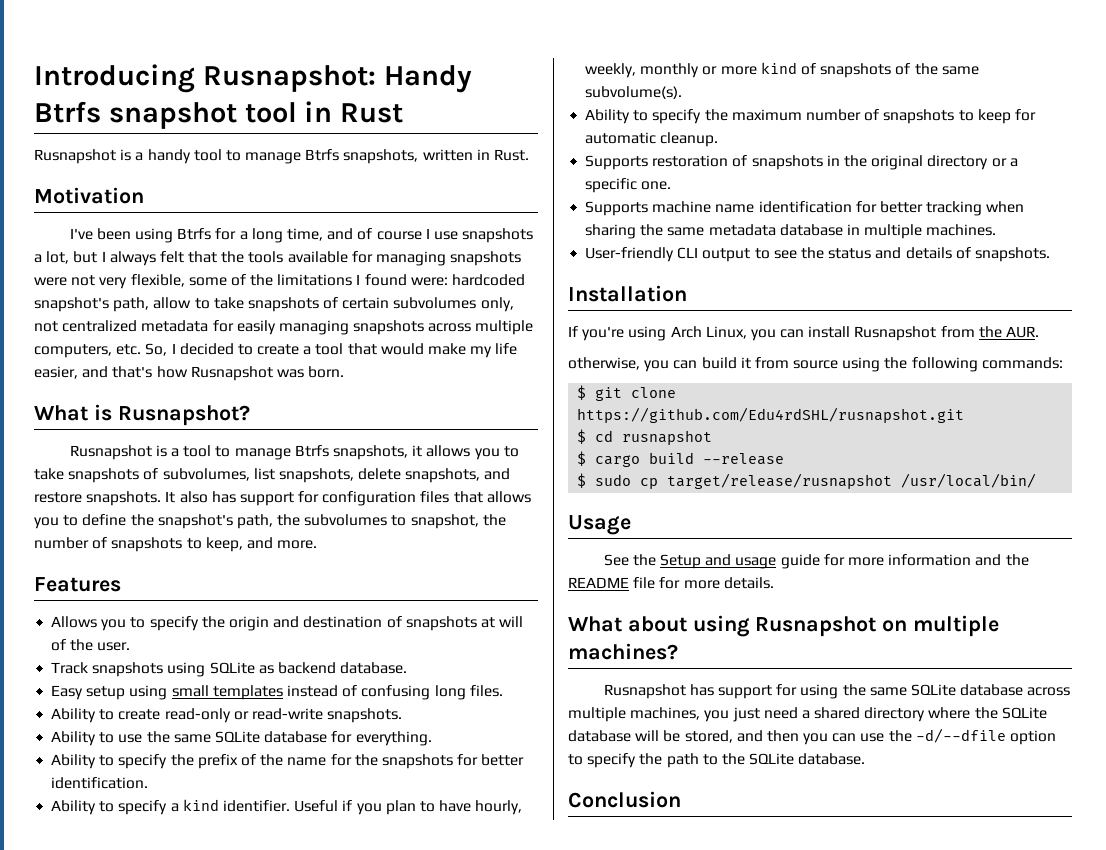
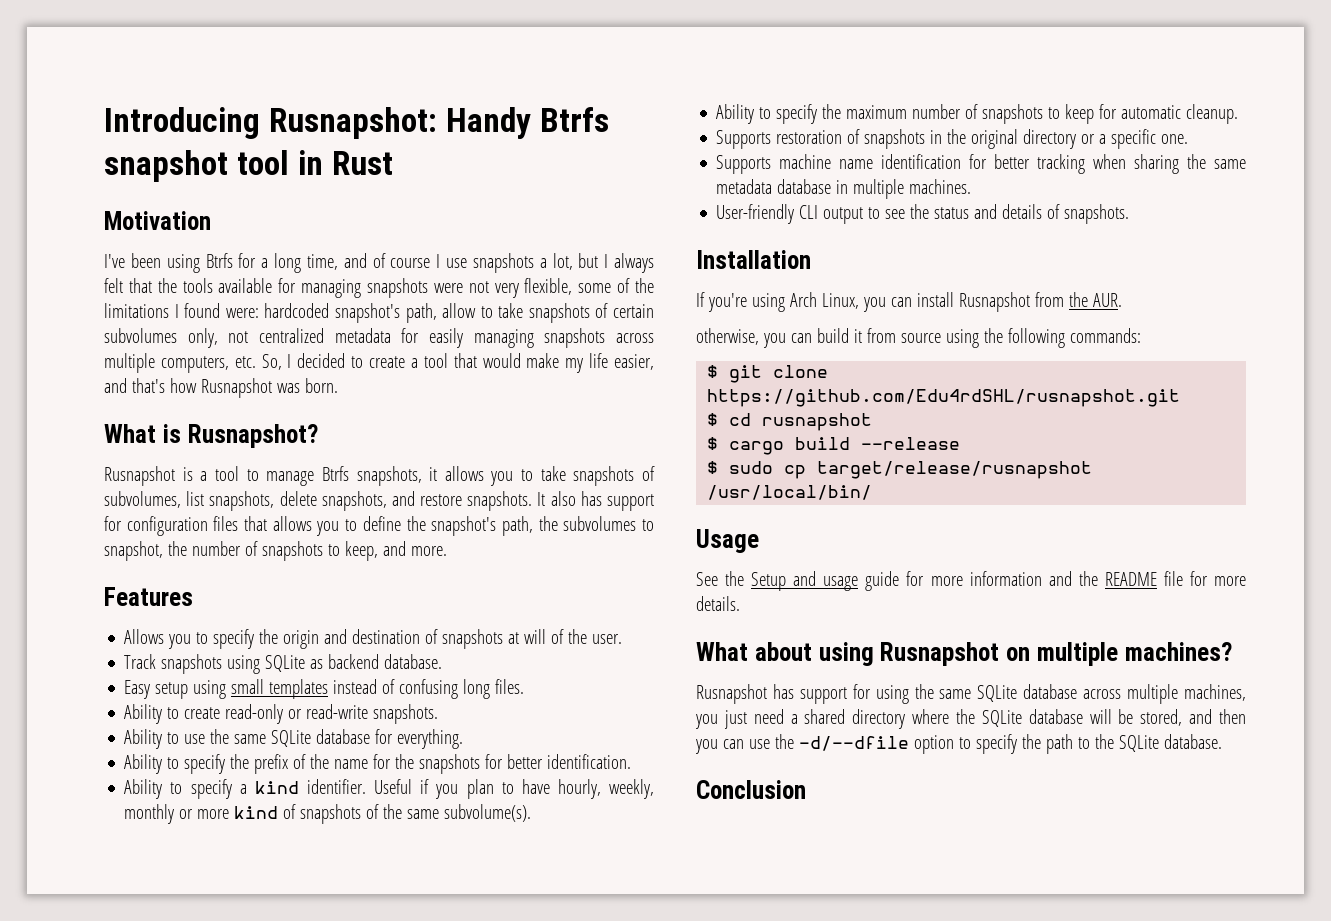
- Rusnapshot is a handy tool to manage Btrfs snapshots, written in Rust.

